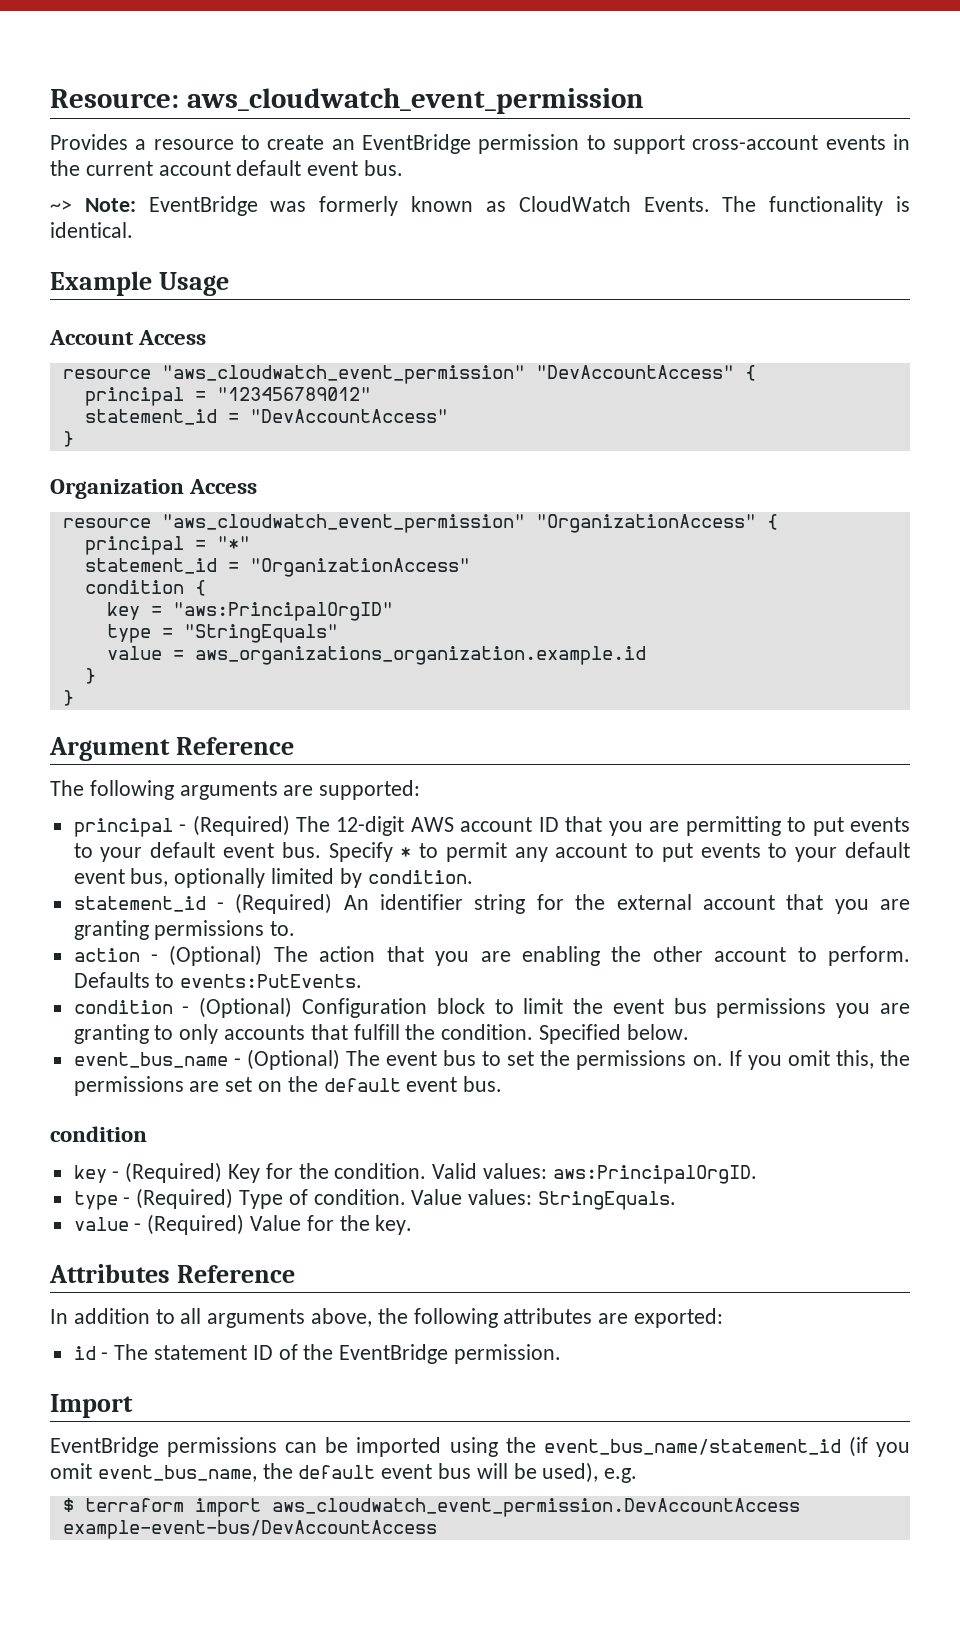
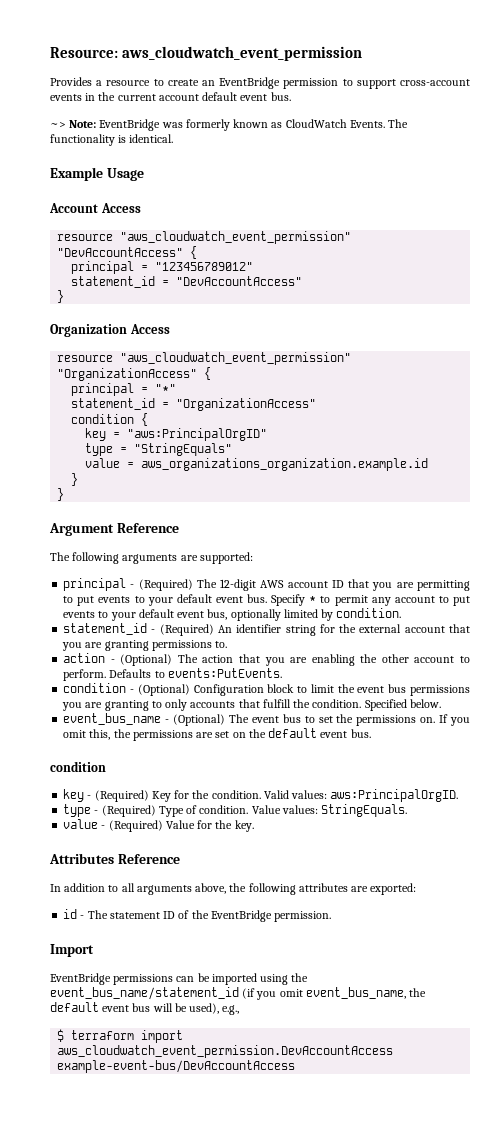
- EventBridge permissions can be imported using the event_bus_name/statement_id (if you omit event_bus_name, the default event bus will be used), e.g.
+ EventBridge permissions can be imported using the event_bus_name/statement_id (if you omit event_bus_name, the default event bus will be used), e.g.,

